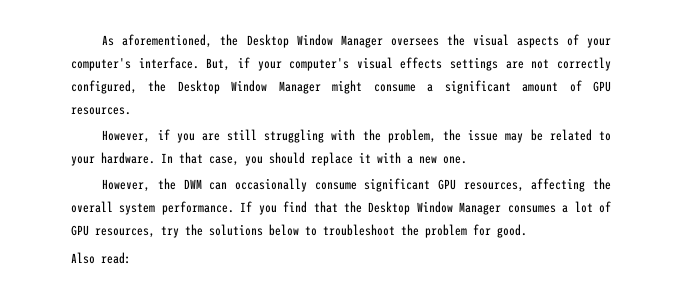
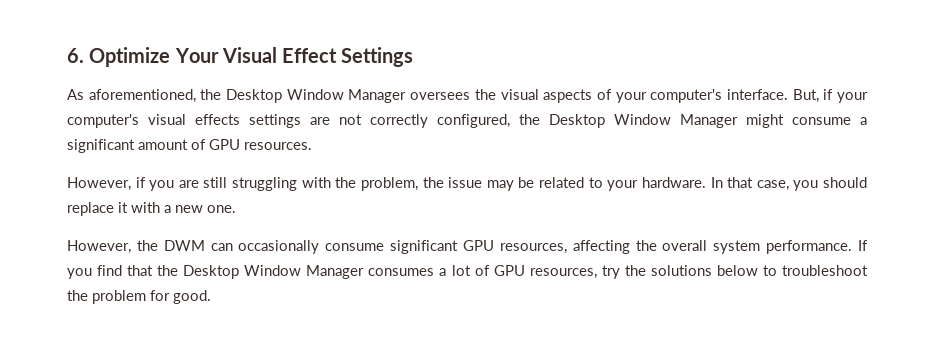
+ 6. Optimize Your Visual Effect Settings
- Also read:

